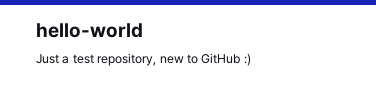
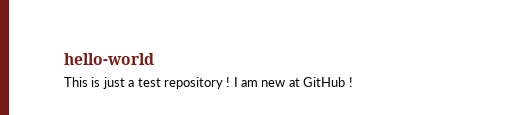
- Just a test repository, new to GitHub :)
+ This is just a test repository ! I am new at GitHub !

